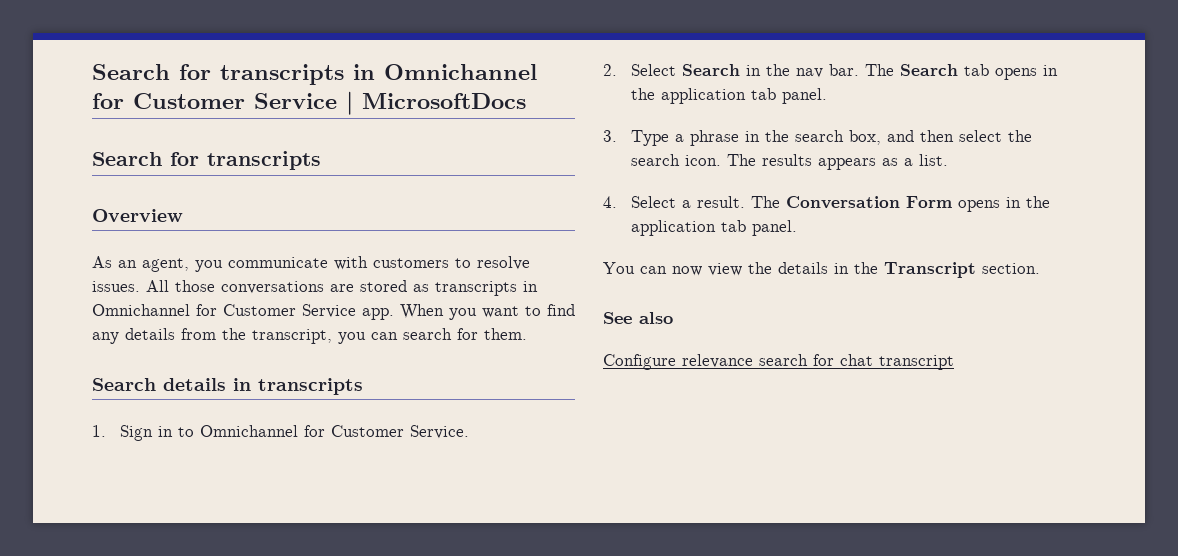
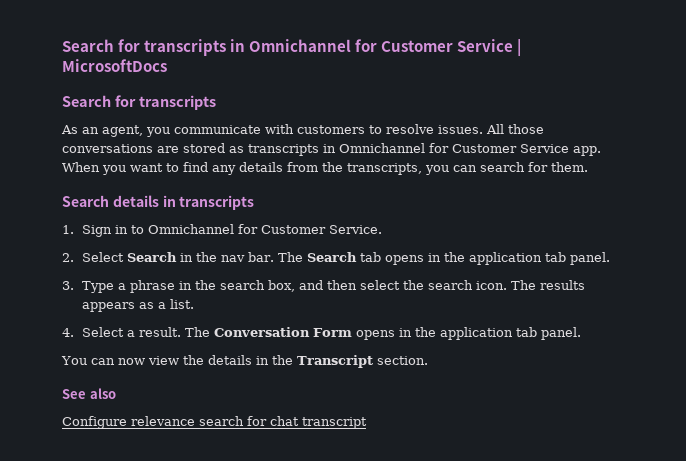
- Overview
- When you want to find any details from the transcript, you can search for them.
+ When you want to find any details from the transcripts, you can search for them.

